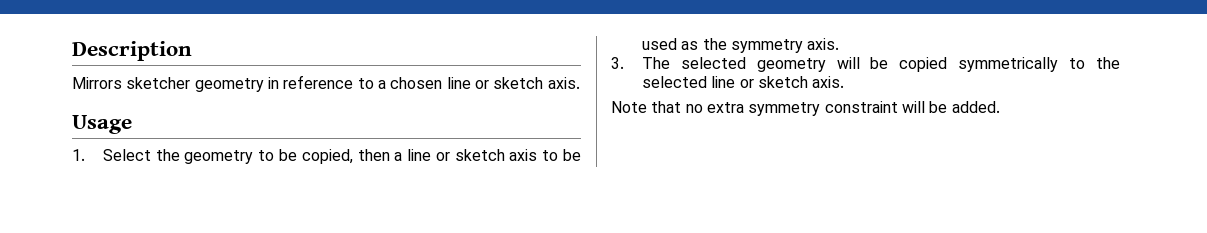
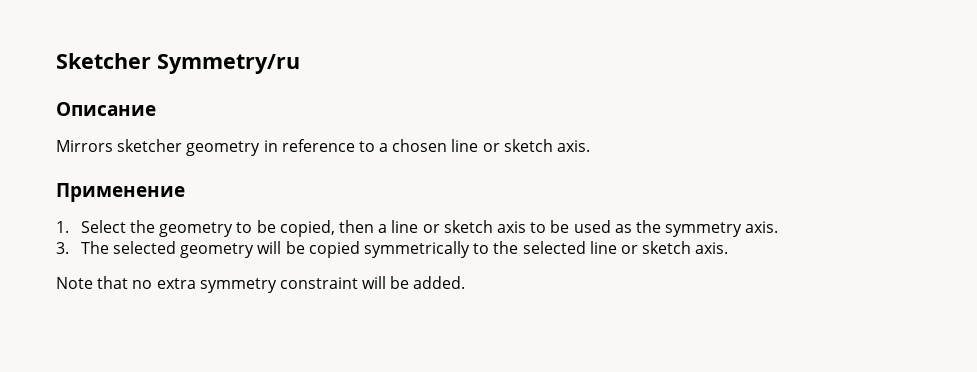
- Description
+ Sketcher Symmetry/ru
+ Описание
- Usage
+ Применение

